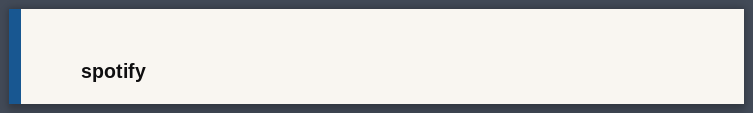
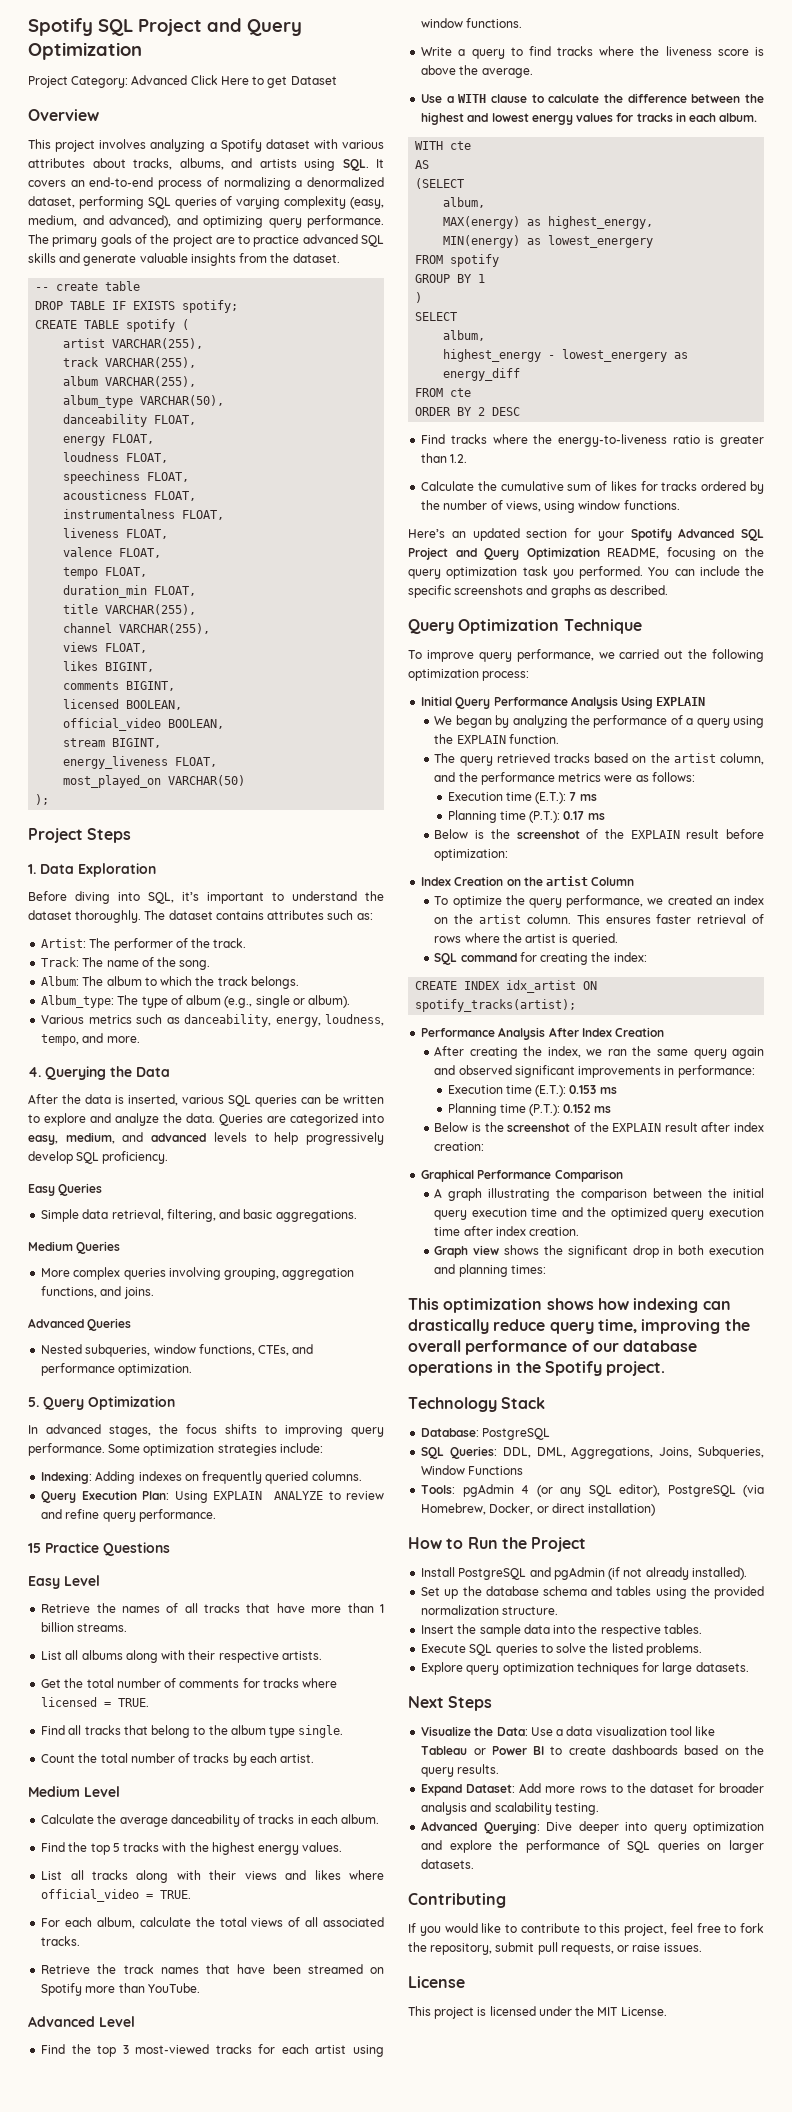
- spotify
+ Spotify SQL Project and Query Optimization
+ Project Category: Advanced Click Here to get Dataset
+ Overview
+ This project involves analyzing a Spotify dataset with various attributes about tracks, albums, and artists using SQL. It covers an end-to-end process of normalizing a denormalized dataset, performing SQL queries of varying complexity (easy, medium, and advanced), and optimizing query performance. The primary goals of the project are to practice advanced SQL skills and generate valuable insights from the dataset.
+ -- create table
+ DROP TABLE IF EXISTS spotify;
+ CREATE TABLE spotify (
+ artist VARCHAR(255),
+ track VARCHAR(255),
+ album VARCHAR(255),
+ album_type VARCHAR(50),
+ danceability FLOAT,
+ energy FLOAT,
+ loudness FLOAT,
+ speechiness FLOAT,
+ acousticness FLOAT,
+ instrumentalness FLOAT,
+ liveness FLOAT,
+ valence FLOAT,
+ tempo FLOAT,
+ duration_min FLOAT,
+ title VARCHAR(255),
+ channel VARCHAR(255),
+ views FLOAT,
+ likes BIGINT,
+ comments BIGINT,
+ licensed BOOLEAN,
+ official_video BOOLEAN,
+ stream BIGINT,
+ energy_liveness FLOAT,
+ most_played_on VARCHAR(50)
+ );
+ Project Steps
+ 1. Data Exploration
+ Before diving into SQL, it’s important to understand the dataset thoroughly. The dataset contains attributes such as:
+ Artist: The performer of the track.
+ Track: The name of the song.
+ Album: The album to which the track belongs.
+ Album_type: The type of album (e.g., single or album).
+ Various metrics such as danceability, energy, loudness, tempo, and more.
+ 4. Querying the Data
+ After the data is inserted, various SQL queries can be written to explore and analyze the data. Queries are categorized into easy, medium, and advanced levels to help progressively develop SQL proficiency.
+ Easy Queries
+ Simple data retrieval, filtering, and basic aggregations.
+ Medium Queries
+ More complex queries involving grouping, aggregation functions, and joins.
+ Advanced Queries
+ Nested subqueries, window functions, CTEs, and performance optimization.
+ 5. Query Optimization
+ In advanced stages, the focus shifts to improving query performance. Some optimization strategies include:
+ Indexing: Adding indexes on frequently queried columns.
+ Query Execution Plan: Using EXPLAIN ANALYZE to review and refine query performance.
+ 15 Practice Questions
+ Easy Level
+ Retrieve the names of all tracks that have more than 1 billion streams.
+ List all albums along with their respective artists.
+ Get the total number of comments for tracks where licensed = TRUE.
+ Find all tracks that belong to the album type single.
+ Count the total number of tracks by each artist.
+ Medium Level
+ Calculate the average danceability of tracks in each album.
+ Find the top 5 tracks with the highest energy values.
+ List all tracks along with their views and likes where official_video = TRUE.
+ For each album, calculate the total views of all associated tracks.
+ Retrieve the track names that have been streamed on Spotify more than YouTube.
+ Advanced Level
+ Find the top 3 most-viewed tracks for each artist using window functions.
+ Write a query to find tracks where the liveness score is above the average.
+ Use a WITH clause to calculate the difference between the highest and lowest energy values for tracks in each album.
+ WITH cte
+ AS
+ (SELECT
+ album,
+ MAX(energy) as highest_energy,
+ MIN(energy) as lowest_energery
+ FROM spotify
+ GROUP BY 1
+ )
+ SELECT
+ album,
+ highest_energy - lowest_energery as energy_diff
+ FROM cte
+ ORDER BY 2 DESC
+ Find tracks where the energy-to-liveness ratio is greater than 1.2.
+ Calculate the cumulative sum of likes for tracks ordered by the number of views, using window functions.
+ Here’s an updated section for your Spotify Advanced SQL Project and Query Optimization README, focusing on the query optimization task you performed. You can include the specific screenshots and graphs as described.
+ Query Optimization Technique
+ To improve query performance, we carried out the following optimization process:
+ Initial Query Performance Analysis Using EXPLAIN
+ We began by analyzing the performance of a query using the EXPLAIN function.
+ The query retrieved tracks based on the artist column, and the performance metrics were as follows:
+ Execution time (E.T.): 7 ms
+ Planning time (P.T.): 0.17 ms
+ Below is the screenshot of the EXPLAIN result before optimization:
+ Index Creation on the artist Column
+ To optimize the query performance, we created an index on the artist column. This ensures faster retrieval of rows where the artist is queried.
+ SQL command for creating the index:
+ CREATE INDEX idx_artist ON spotify_tracks(artist);
+ Performance Analysis After Index Creation
+ After creating the index, we ran the same query again and observed significant improvements in performance:
+ Execution time (E.T.): 0.153 ms
+ Planning time (P.T.): 0.152 ms
+ Below is the screenshot of the EXPLAIN result after index creation:
+ Graphical Performance Comparison
+ A graph illustrating the comparison between the initial query execution time and the optimized query execution time after index creation.
+ Graph view shows the significant drop in both execution and planning times:
+ This optimization shows how indexing can drastically reduce query time, improving the overall performance of our database operations in the Spotify project.
+ Technology Stack
+ Database: PostgreSQL
+ SQL Queries: DDL, DML, Aggregations, Joins, Subqueries, Window Functions
+ Tools: pgAdmin 4 (or any SQL editor), PostgreSQL (via Homebrew, Docker, or direct installation)
+ How to Run the Project
+ Install PostgreSQL and pgAdmin (if not already installed).
+ Set up the database schema and tables using the provided normalization structure.
+ Insert the sample data into the respective tables.
+ Execute SQL queries to solve the listed problems.
+ Explore query optimization techniques for large datasets.
+ Next Steps
+ Visualize the Data: Use a data visualization tool like Tableau or Power BI to create dashboards based on the query results.
+ Expand Dataset: Add more rows to the dataset for broader analysis and scalability testing.
+ Advanced Querying: Dive deeper into query optimization and explore the performance of SQL queries on larger datasets.
+ Contributing
+ If you would like to contribute to this project, feel free to fork the repository, submit pull requests, or raise issues.
+ License
+ This project is licensed under the MIT License.

